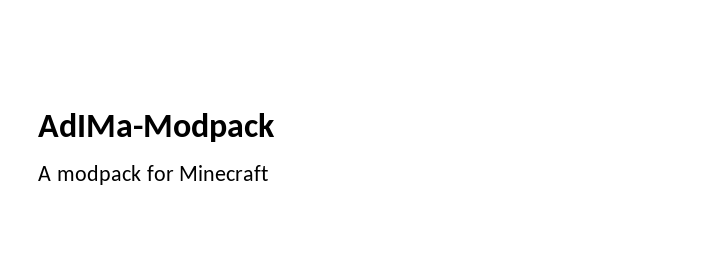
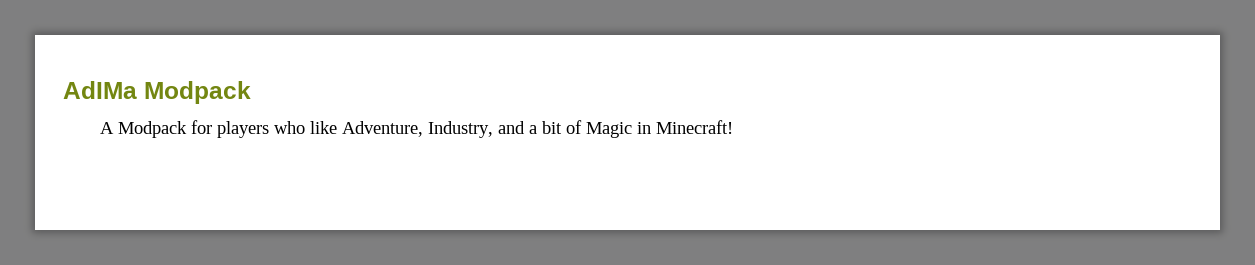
- AdIMa-Modpack
+ AdIMa Modpack
- A modpack for Minecraft
+ A Modpack for players who like Adventure, Industry, and a bit of Magic in Minecraft!

